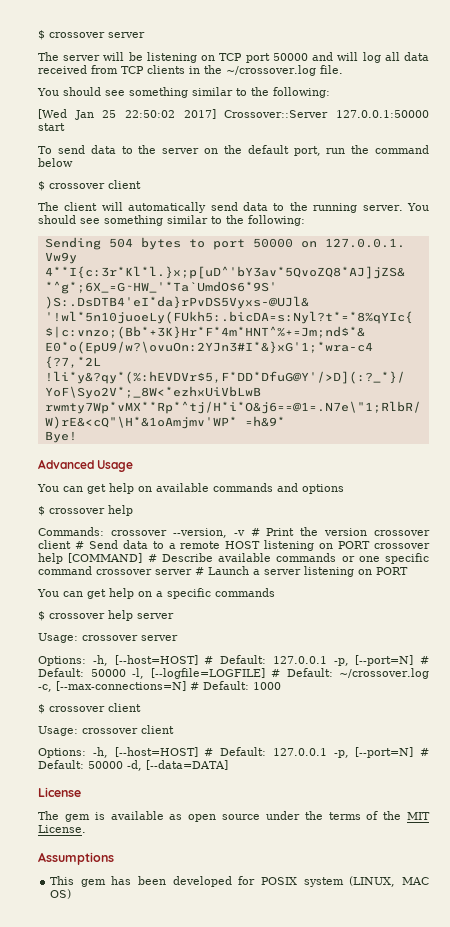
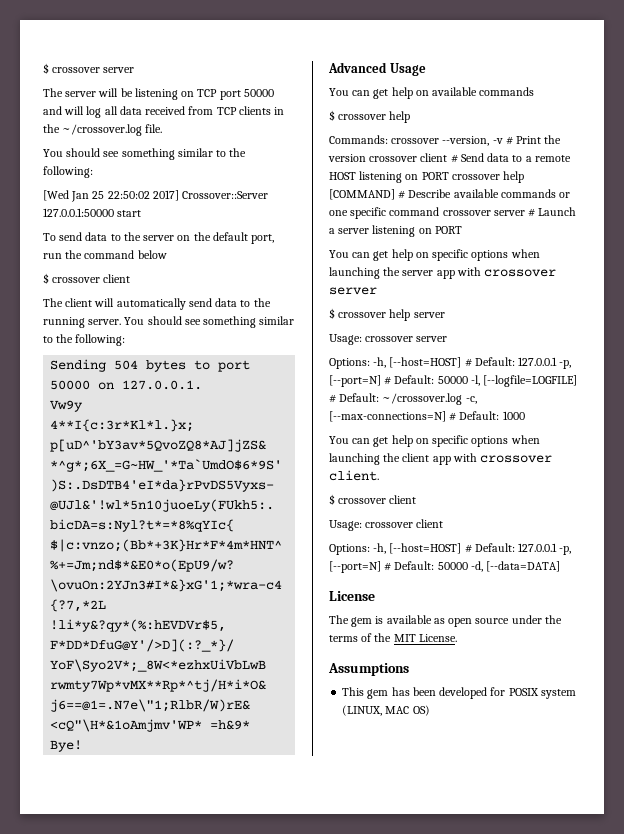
- You can get help on available commands and options
+ You can get help on available commands
- You can get help on a specific commands
+ You can get help on specific options when launching the server app with crossover server
+ You can get help on specific options when launching the client app with crossover client.

